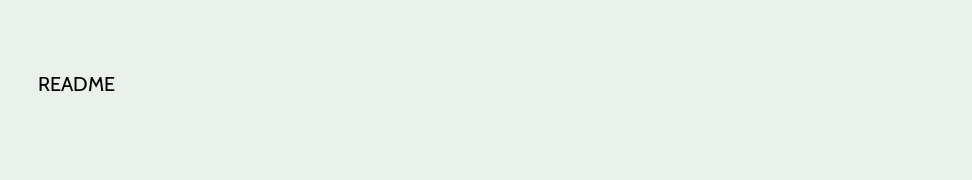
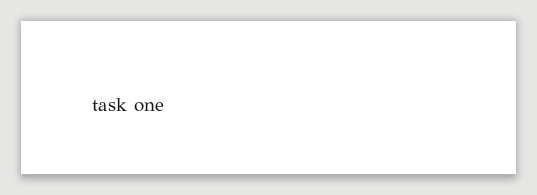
- README
+ task one

